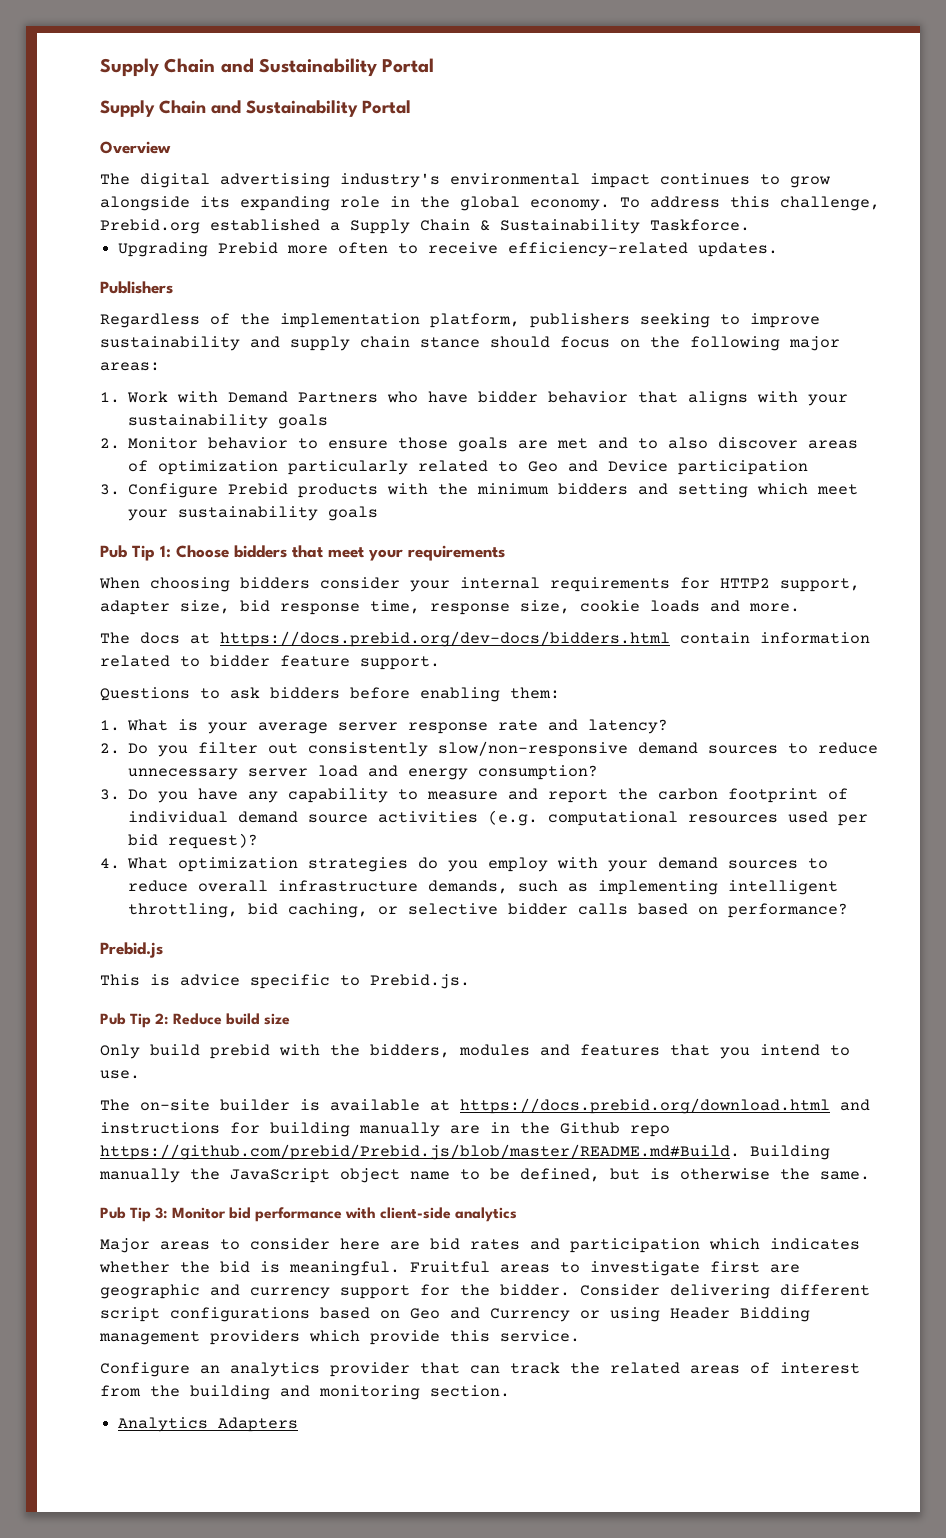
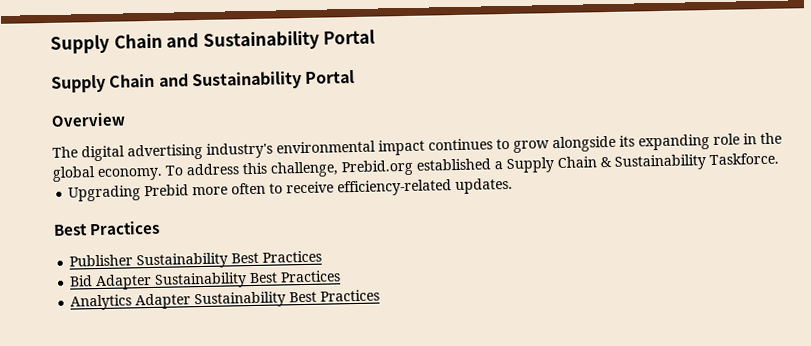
  Upgrading Prebid more often to receive efficiency-related updates.
- Publishers
- Regardless of the implementation platform, publishers seeking to improve sustainability and supply chain stance should focus on the following major areas:
- 1. Work with Demand Partners who have bidder behavior that aligns with your sustainability goals
- 2. Monitor behavior to ensure those goals are met and to also discover areas of optimization particularly related to Geo and Device participation
- 3. Configure Prebid products with the minimum bidders and setting which meet your sustainability goals
- Pub Tip 1: Choose bidders that meet your requirements
- When choosing bidders consider your internal requirements for HTTP2 support, adapter size, bid response time, response size, cookie loads and more.
- The docs at https://docs.prebid.org/dev-docs/bidders.html contain information related to bidder feature support.
- Questions to ask bidders before enabling them:
- 1. What is your average server response rate and latency?
- 2. Do you filter out consistently slow/non-responsive demand sources to reduce unnecessary server load and energy consumption?
- 3. Do you have any capability to measure and report the carbon footprint of individual demand source activities (e.g. computational resources used per bid request)?
- 4. What optimization strategies do you employ with your demand sources to reduce overall infrastructure demands, such as implementing intelligent throttling, bid caching, or selective bidder calls based on performance?
- Prebid.js
- This is advice specific to Prebid.js.
- Pub Tip 2: Reduce build size
- Only build prebid with the bidders, modules and features that you intend to use.
- The on-site builder is available at https://docs.prebid.org/download.html and instructions for building manually are in the Github repo https://github.com/prebid/Prebid.js/blob/master/README.md#Build. Building manually the JavaScript object name to be defined, but is otherwise the same.
- Pub Tip 3: Monitor bid performance with client-side analytics
- Major areas to consider here are bid rates and participation which indicates whether the bid is meaningful. Fruitful areas to investigate first are geographic and currency support for the bidder. Consider delivering different script configurations based on Geo and Currency or using Header Bidding management providers which provide this service.
- Configure an analytics provider that can track the related areas of interest from the building and monitoring section.
- Analytics Adapters
+ Best Practices
+ Publisher Sustainability Best Practices
+ Bid Adapter Sustainability Best Practices
+ Analytics Adapter Sustainability Best Practices

